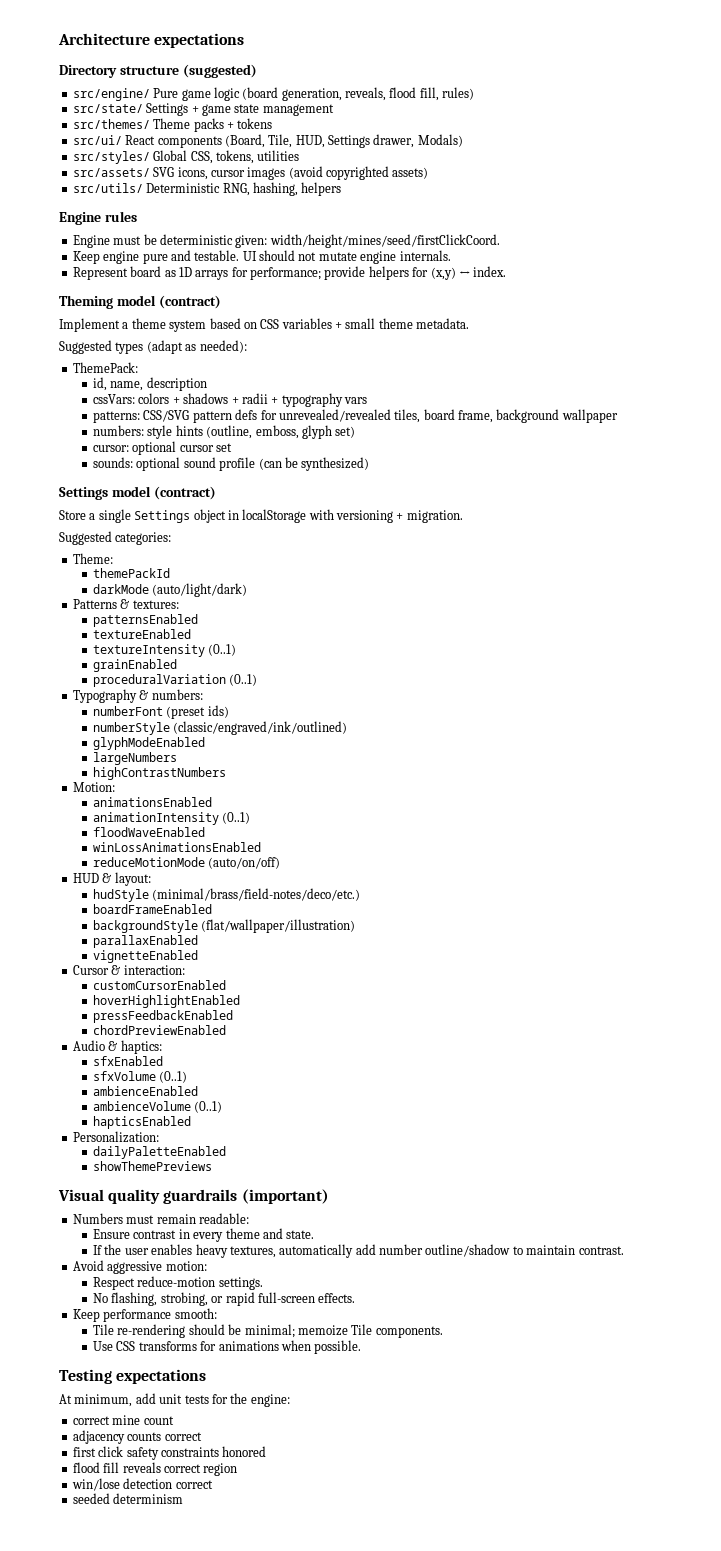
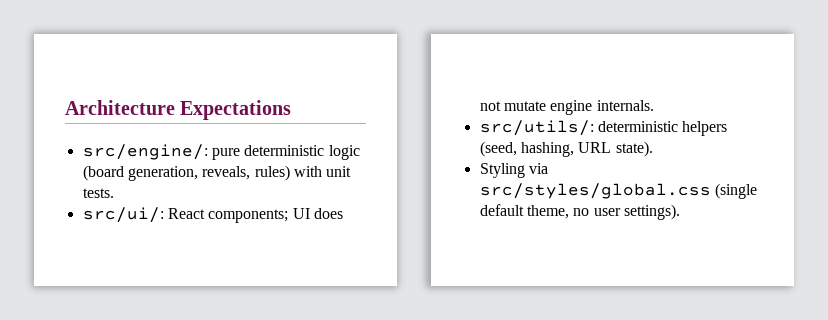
- Architecture expectations
- Directory structure (suggested)
- src/engine/ Pure game logic (board generation, reveals, flood fill, rules)
- src/state/ Settings + game state management
- src/themes/ Theme packs + tokens
- src/ui/ React components (Board, Tile, HUD, Settings drawer, Modals)
- src/styles/ Global CSS, tokens, utilities
- src/assets/ SVG icons, cursor images (avoid copyrighted assets)
- src/utils/ Deterministic RNG, hashing, helpers
- Engine rules
- Engine must be deterministic given: width/height/mines/seed/firstClickCoord.
- Keep engine pure and testable. UI should not mutate engine internals.
- Represent board as 1D arrays for performance; provide helpers for (x,y) ↔ index.
- Theming model (contract)
- Implement a theme system based on CSS variables + small theme metadata.
- Suggested types (adapt as needed):
- ThemePack:
- id, name, description
- cssVars: colors + shadows + radii + typography vars
- patterns: CSS/SVG pattern defs for unrevealed/revealed tiles, board frame, background wallpaper
- numbers: style hints (outline, emboss, glyph set)
- cursor: optional cursor set
- sounds: optional sound profile (can be synthesized)
- Settings model (contract)
- Store a single Settings object in localStorage with versioning + migration.
- Suggested categories:
- Theme:
- themePackId
- darkMode (auto/light/dark)
- Patterns & textures:
- patternsEnabled
- textureEnabled
- textureIntensity (0..1)
- grainEnabled
- proceduralVariation (0..1)
- Typography & numbers:
- numberFont (preset ids)
- numberStyle (classic/engraved/ink/outlined)
- glyphModeEnabled
- largeNumbers
- highContrastNumbers
- Motion:
- animationsEnabled
- animationIntensity (0..1)
- floodWaveEnabled
- winLossAnimationsEnabled
- reduceMotionMode (auto/on/off)
- HUD & layout:
- hudStyle (minimal/brass/field-notes/deco/etc.)
- boardFrameEnabled
- backgroundStyle (flat/wallpaper/illustration)
- parallaxEnabled
- vignetteEnabled
- Cursor & interaction:
- customCursorEnabled
- hoverHighlightEnabled
- pressFeedbackEnabled
- chordPreviewEnabled
- Audio & haptics:
- sfxEnabled
- sfxVolume (0..1)
- ambienceEnabled
- ambienceVolume (0..1)
- hapticsEnabled
- Personalization:
- dailyPaletteEnabled
- showThemePreviews
- Visual quality guardrails (important)
- Numbers must remain readable:
- Ensure contrast in every theme and state.
- If the user enables heavy textures, automatically add number outline/shadow to maintain contrast.
- Avoid aggressive motion:
- Respect reduce-motion settings.
- No flashing, strobing, or rapid full-screen effects.
- Keep performance smooth:
- Tile re-rendering should be minimal; memoize Tile components.
- Use CSS transforms for animations when possible.
- Testing expectations
- At minimum, add unit tests for the engine:
- correct mine count
- adjacency counts correct
- first click safety constraints honored
- flood fill reveals correct region
- win/lose detection correct
- seeded determinism
+ Architecture Expectations
+ src/engine/: pure deterministic logic (board generation, reveals, rules) with unit tests.
+ src/ui/: React components; UI does not mutate engine internals.
+ src/utils/: deterministic helpers (seed, hashing, URL state).
+ Styling via src/styles/global.css (single default theme, no user settings).

